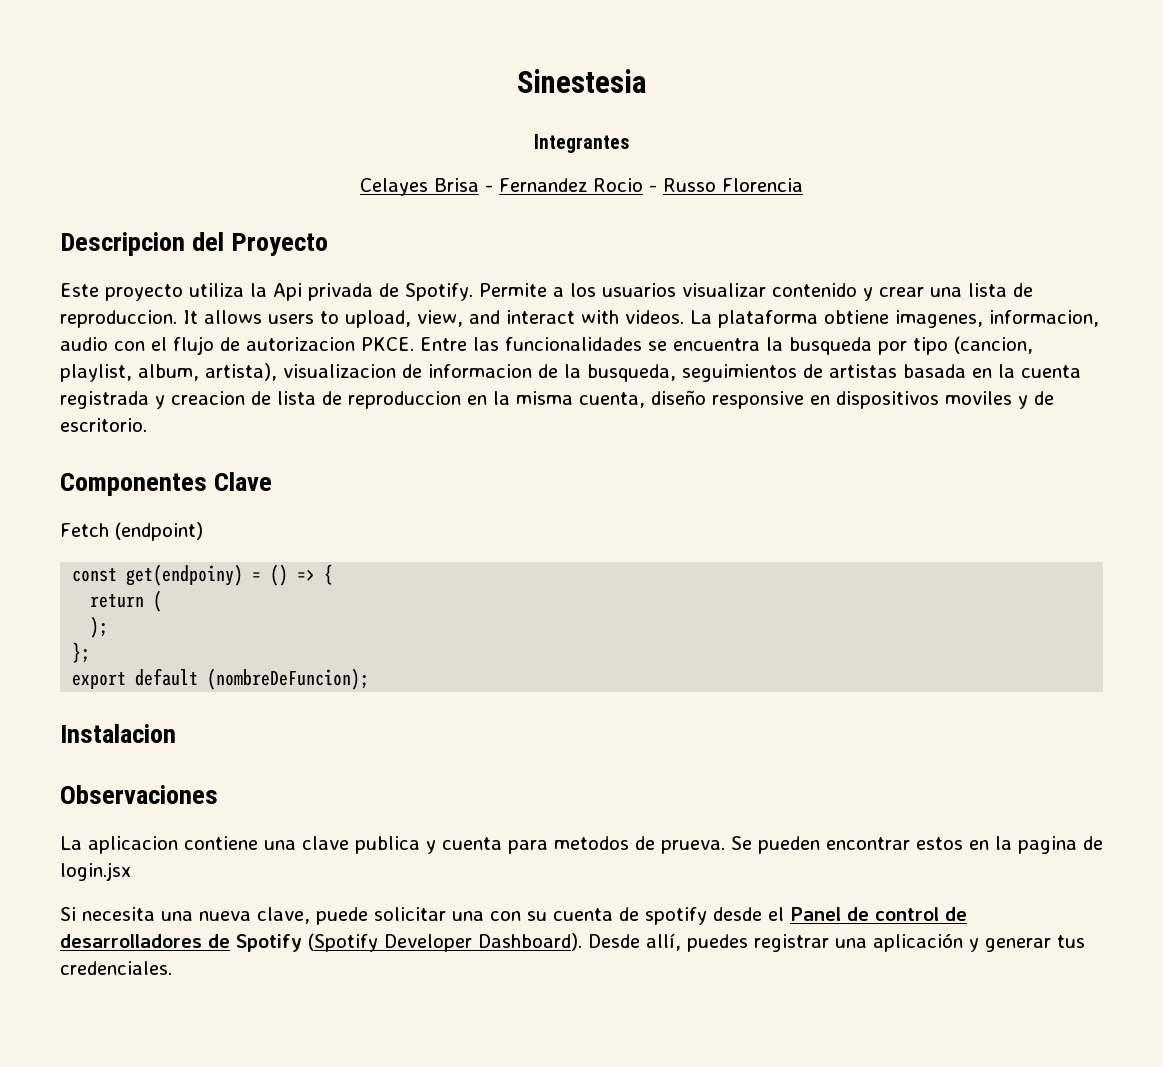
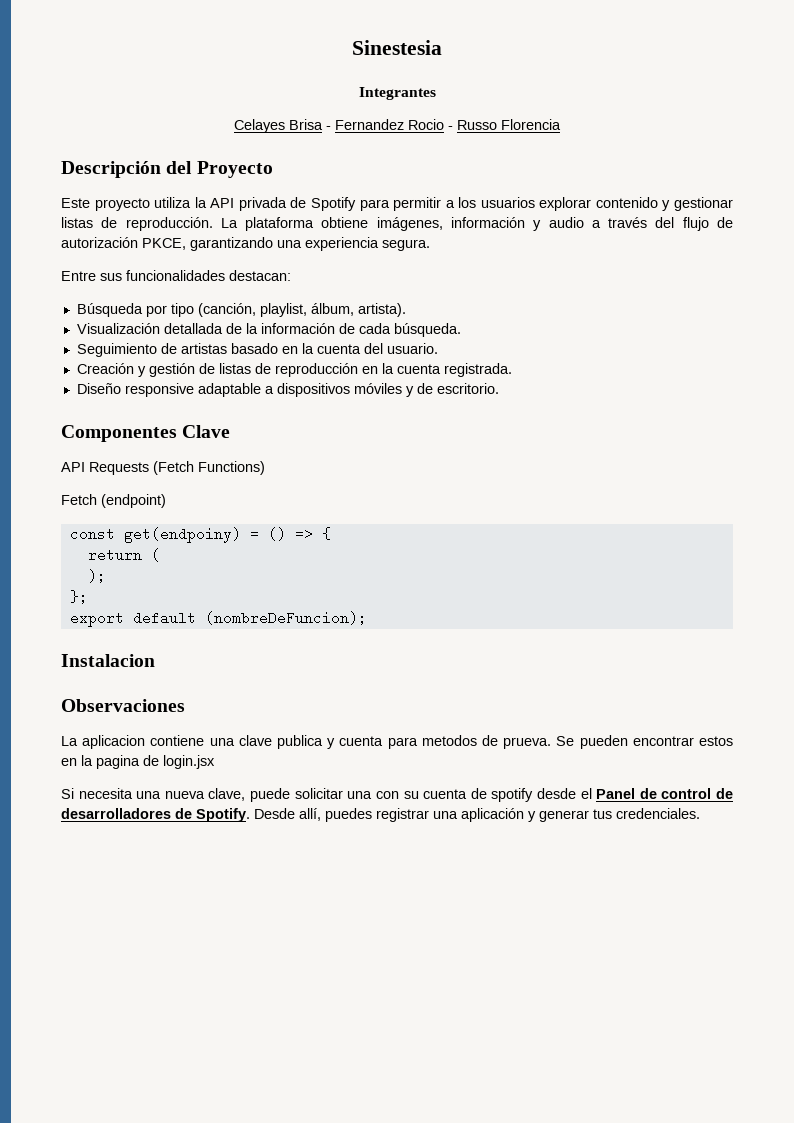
- Descripcion del Proyecto
+ Descripción del Proyecto
- Este proyecto utiliza la Api privada de Spotify. Permite a los usuarios visualizar contenido y crear una lista de reproduccion. It allows users to upload, view, and interact with videos. La plataforma obtiene imagenes, informacion, audio con el flujo de autorizacion PKCE. Entre las funcionalidades se encuentra la busqueda por tipo (cancion, playlist, album, artista), visualizacion de informacion de la busqueda, seguimientos de artistas basada en la cuenta registrada y creacion de lista de reproduccion en la misma cuenta, diseño responsive en dispositivos moviles y de escritorio.
+ Este proyecto utiliza la API privada de Spotify para permitir a los usuarios explorar contenido y gestionar listas de reproducción. La plataforma obtiene imágenes, información y audio a través del flujo de autorización PKCE, garantizando una experiencia segura.
+ Entre sus funcionalidades destacan:
+ Búsqueda por tipo (canción, playlist, álbum, artista).
+ Visualización detallada de la información de cada búsqueda.
+ Seguimiento de artistas basado en la cuenta del usuario.
+ Creación y gestión de listas de reproducción en la cuenta registrada.
+ Diseño responsive adaptable a dispositivos móviles y de escritorio.
+ API Requests (Fetch Functions)
- Si necesita una nueva clave, puede solicitar una con su cuenta de spotify desde el Panel de control de desarrolladores de Spotify (Spotify Developer Dashboard).
+ Si necesita una nueva clave, puede solicitar una con su cuenta de spotify desde el Panel de control de desarrolladores de Spotify.

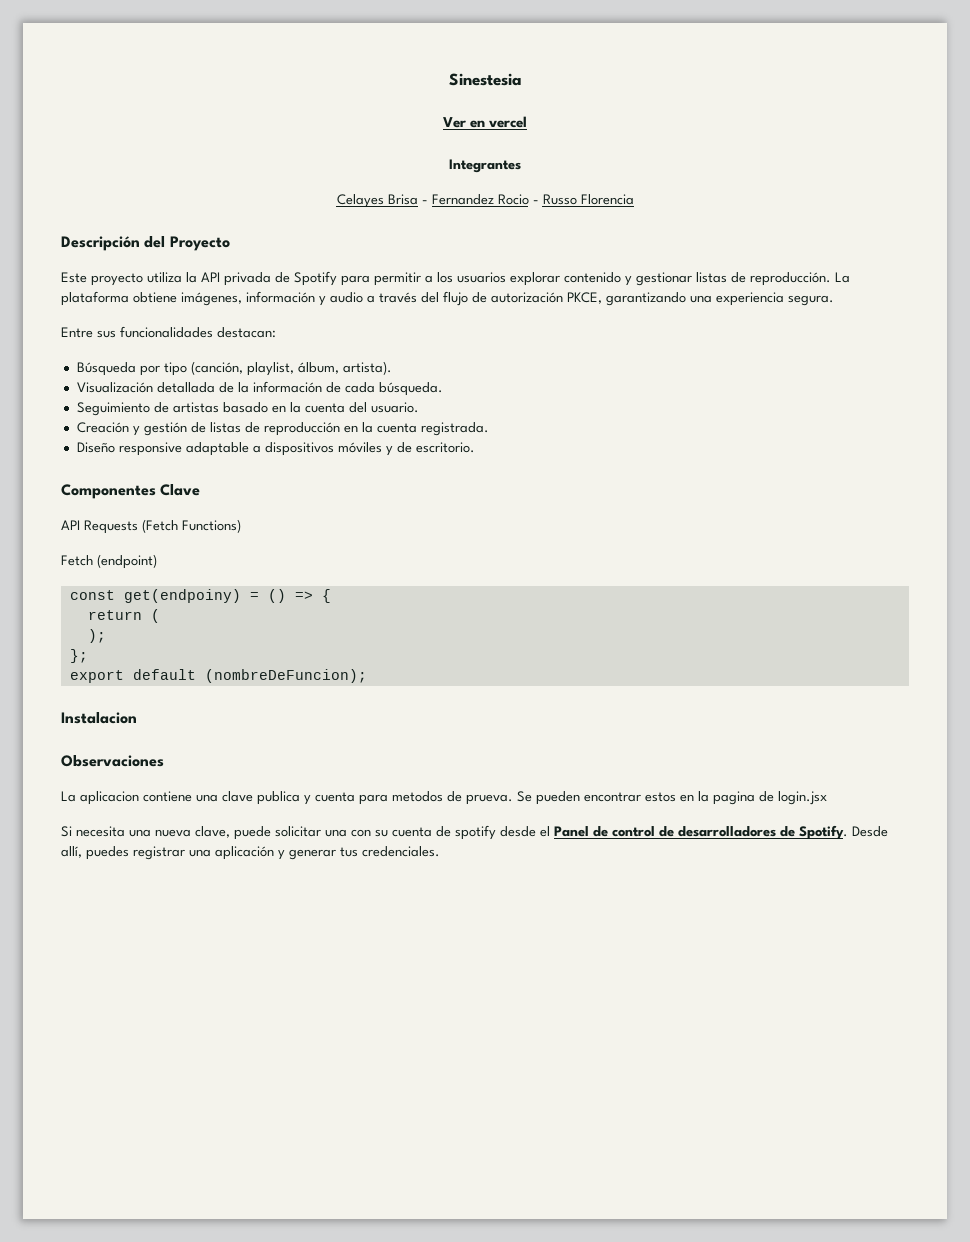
+ Ver en vercel

